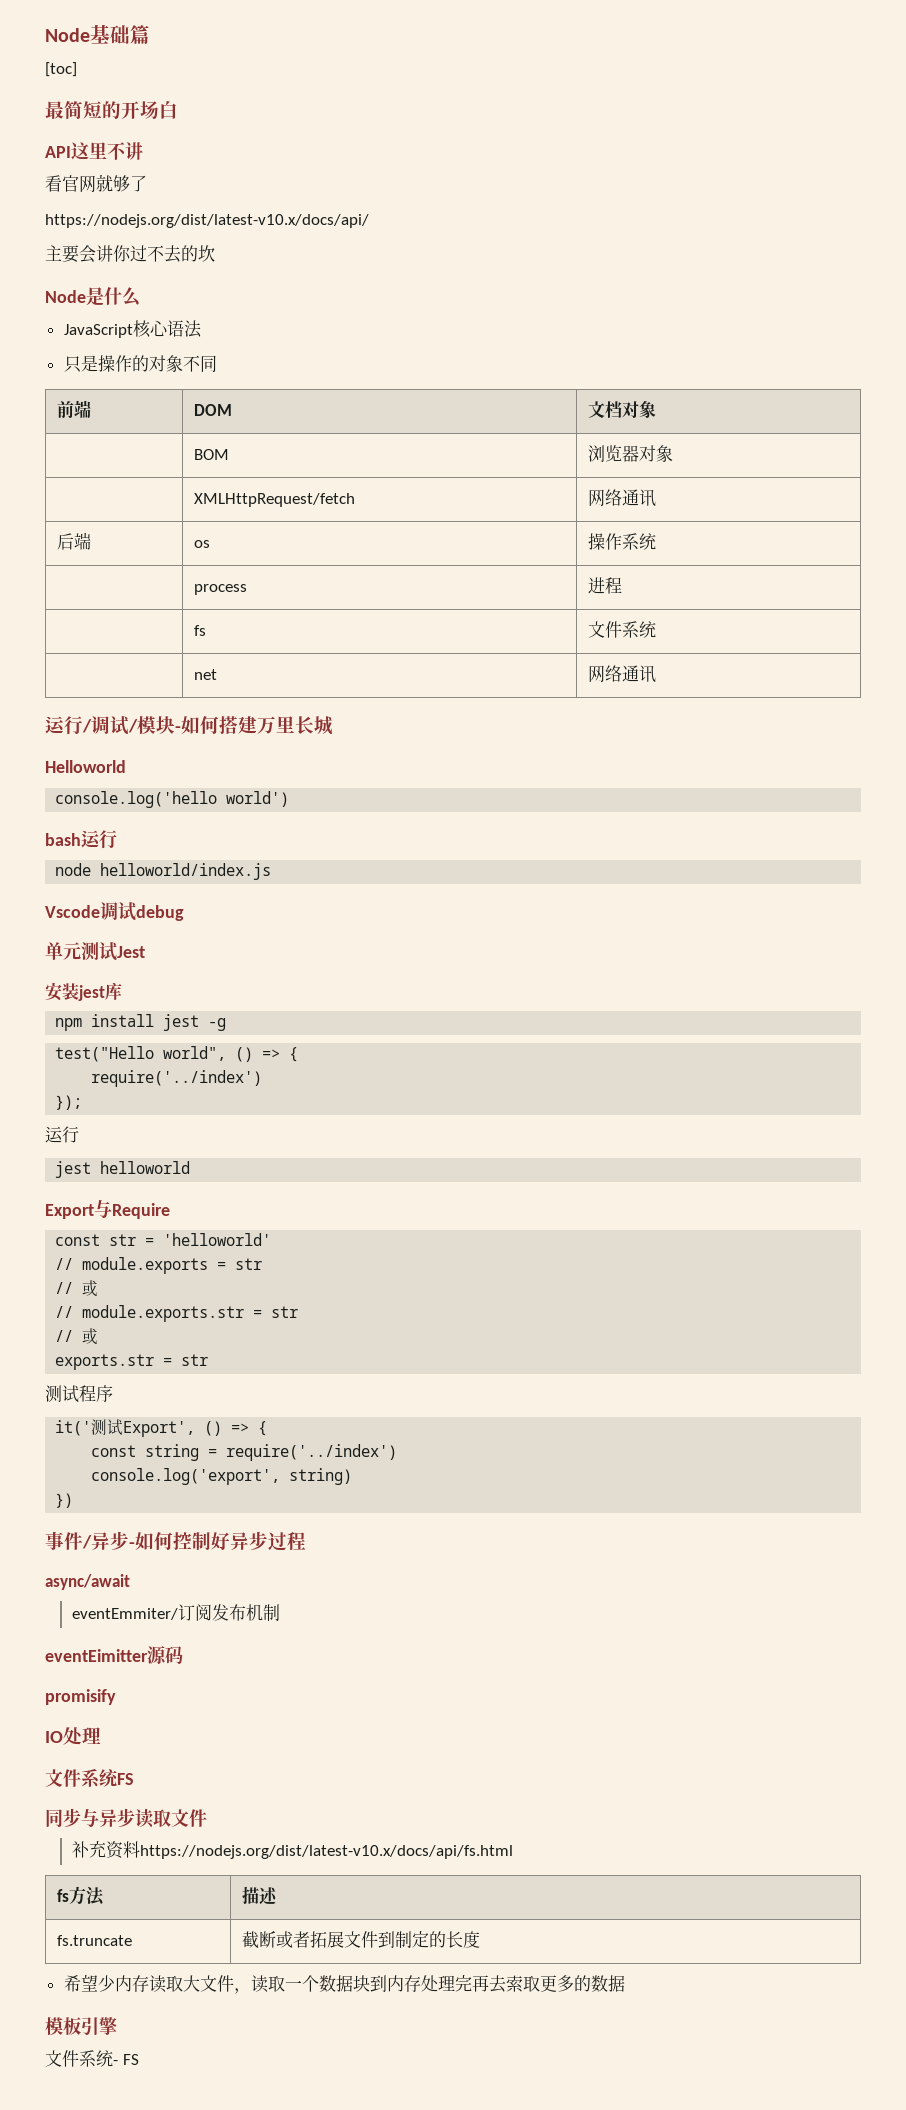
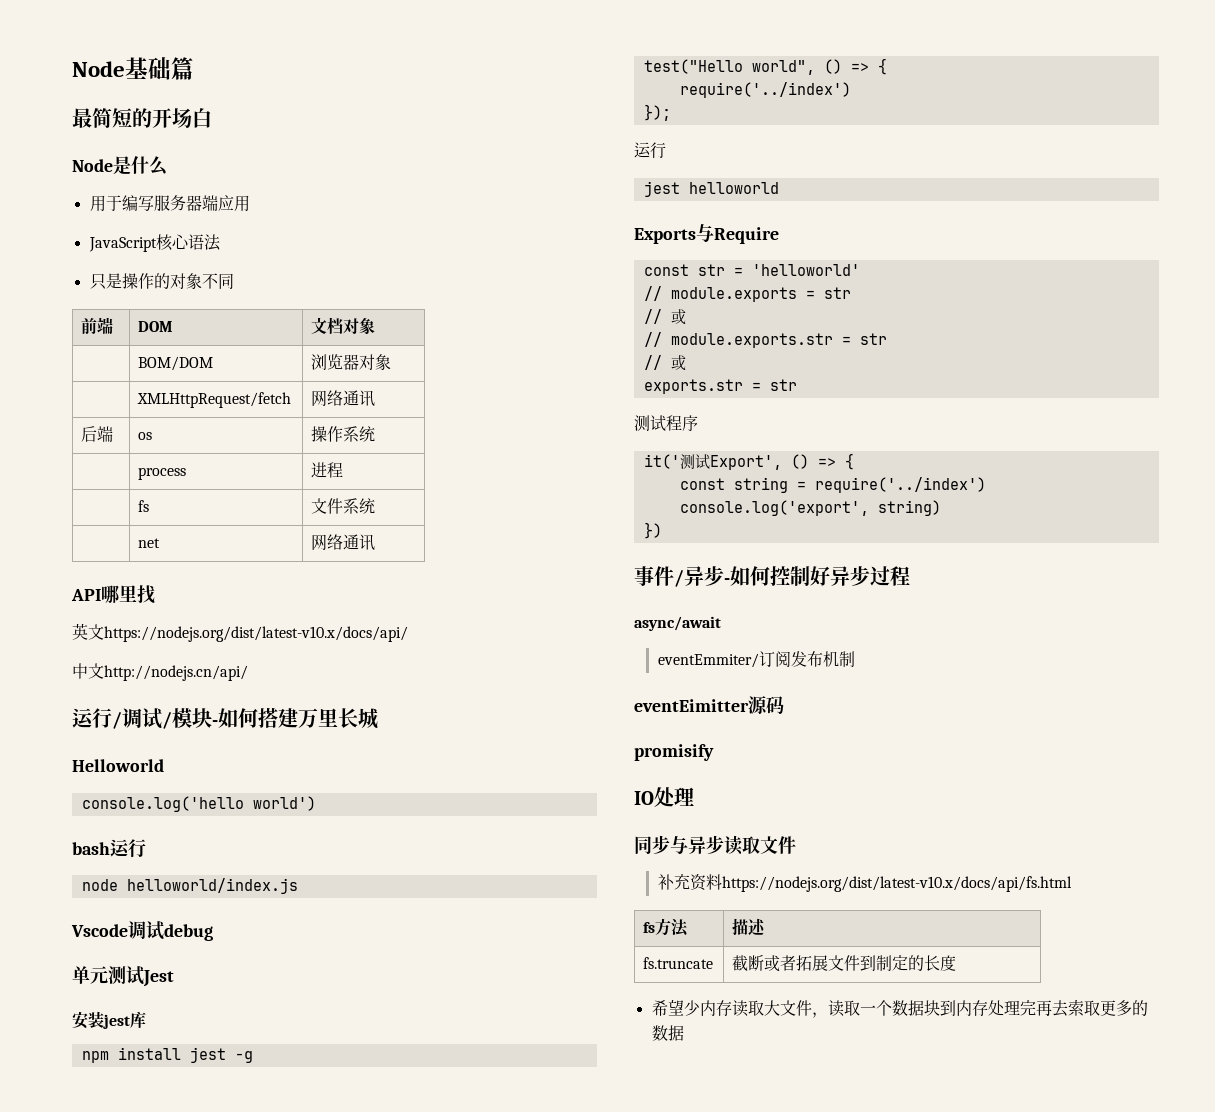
- [toc]
- API这里不讲
- 看官网就够了
- https://nodejs.org/dist/latest-v10.x/docs/api/
- 主要会讲你过不去的坎
  Node是什么
+ 用于编写服务器端应用
- | BOM | 浏览器对象
+ | BOM/DOM | 浏览器对象
+ API哪里找
+ 英文https://nodejs.org/dist/latest-v10.x/docs/api/
+ 中文http://nodejs.cn/api/
- Export与Require
+ Exports与Require
- 文件系统FS
- 模板引擎
- 文件系统- FS

